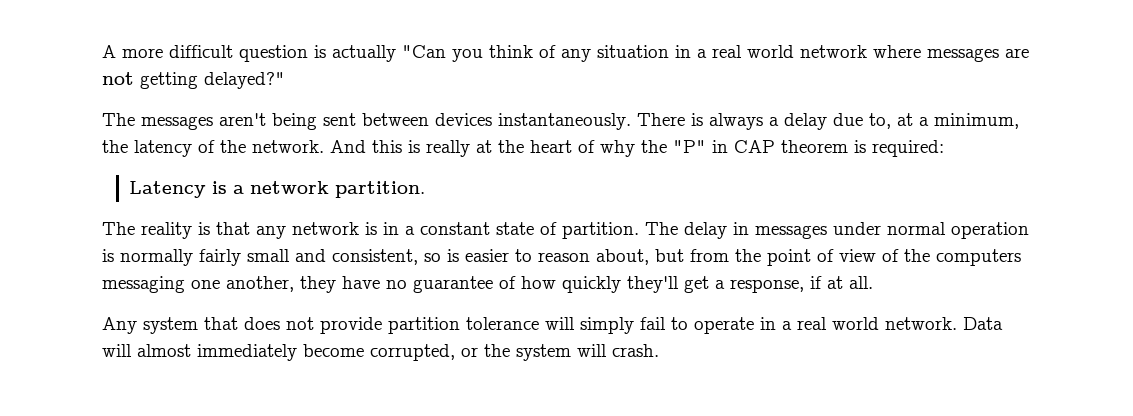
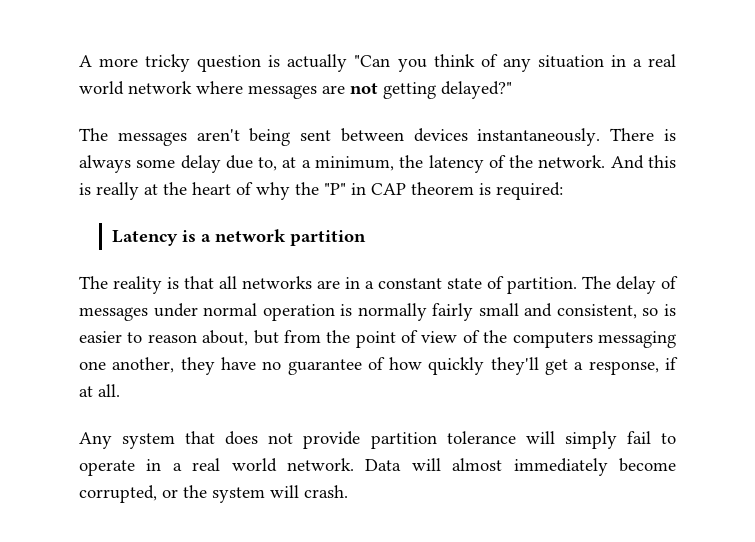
- A more difficult question is actually "Can you think of any situation in a real world network where messages are not getting delayed?"
+ A more tricky question is actually "Can you think of any situation in a real world network where messages are not getting delayed?"
- There is always a delay due to, at a minimum, the latency of the network.
+ There is always some delay due to, at a minimum, the latency of the network.
- Latency is a network partition.
+ Latency is a network partition
- The reality is that any network is in a constant state of partition.
+ The reality is that all networks are in a constant state of partition.
- The delay in messages under normal operation is normally fairly small and consistent, so is easier to reason about, but from the point of view of the computers messaging one another, they have no guarantee of how quickly they'll get a response, if at all.
+ The delay of messages under normal operation is normally fairly small and consistent, so is easier to reason about, but from the point of view of the computers messaging one another, they have no guarantee of how quickly they'll get a response, if at all.

